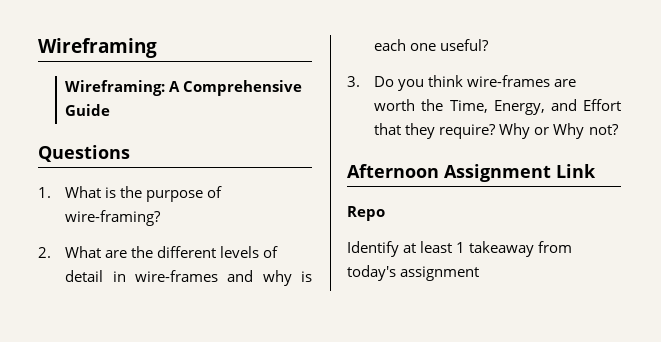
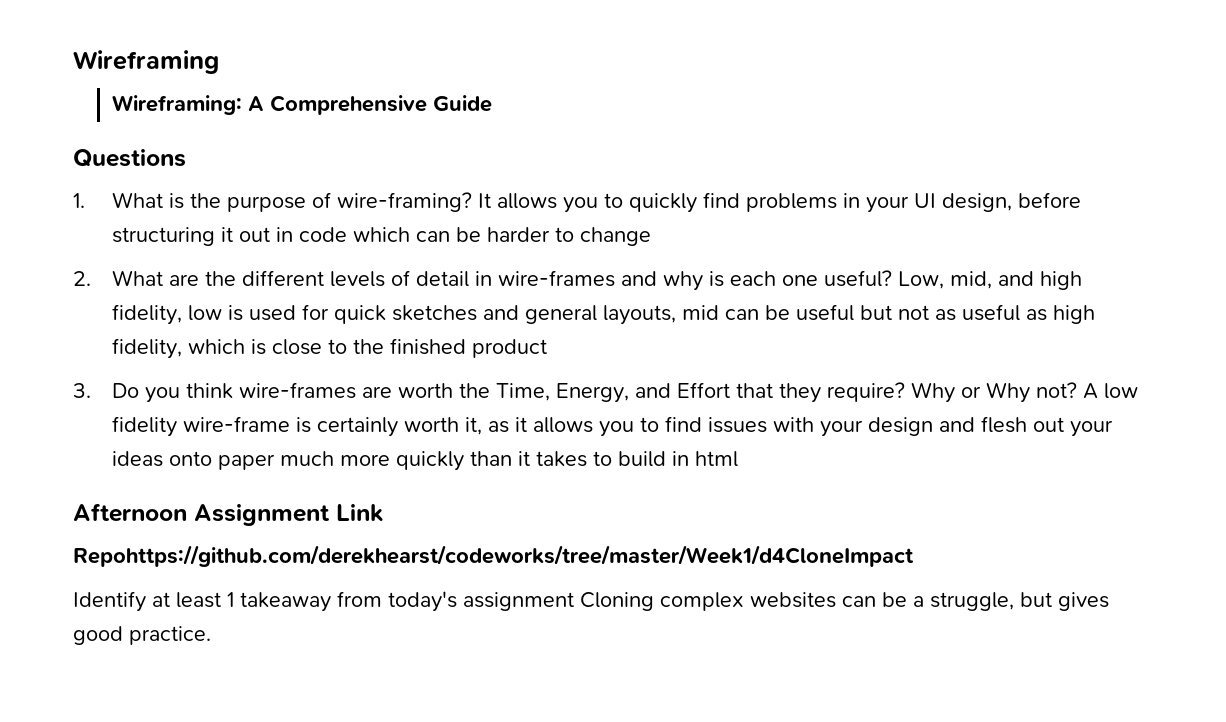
+ It allows you to quickly find problems in your UI design, before structuring it out in code which can be harder to change
+ Low, mid, and high fidelity, low is used for quick sketches and general layouts, mid can be useful but not as useful as high fidelity, which is close to the finished product
+ A low fidelity wire-frame is certainly worth it, as it allows you to find issues with your design and flesh out your ideas onto paper much more quickly than it takes to build in html
- Repo
+ Repohttps://github.com/derekhearst/codeworks/tree/master/Week1/d4CloneImpact
- Identify at least 1 takeaway from today's assignment
+ Identify at least 1 takeaway from today's assignment Cloning complex websites can be a struggle, but gives good practice.

